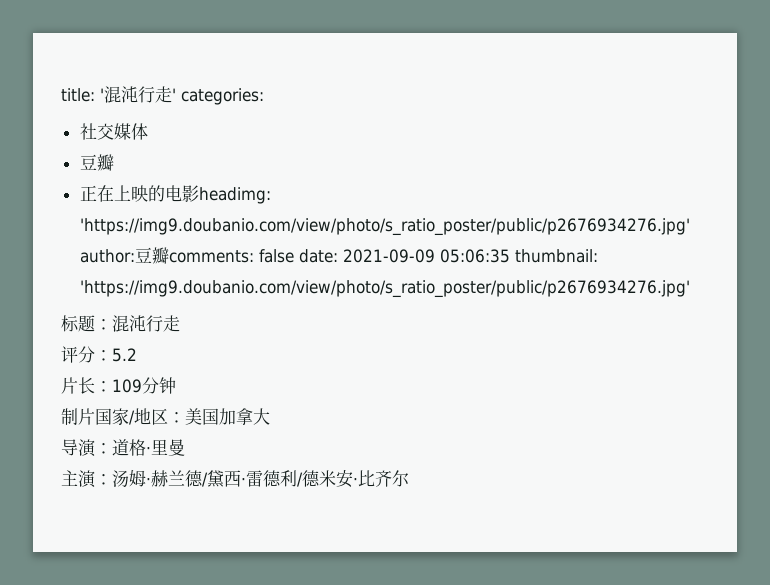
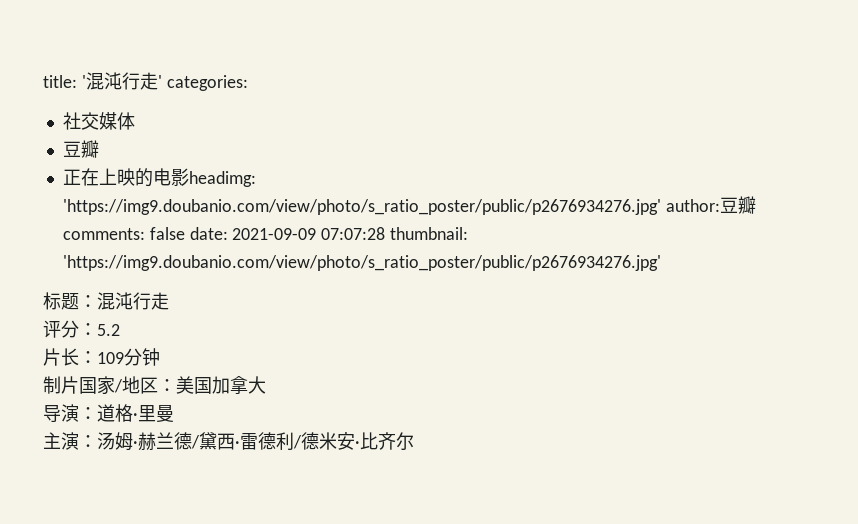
- 正在上映的电影headimg: 'https://img9.doubanio.com/view/photo/s_ratio_poster/public/p2676934276.jpg' author:豆瓣comments: false date: 2021-09-09 05:06:35 thumbnail: 'https://img9.doubanio.com/view/photo/s_ratio_poster/public/p2676934276.jpg'
+ 正在上映的电影headimg: 'https://img9.doubanio.com/view/photo/s_ratio_poster/public/p2676934276.jpg' author:豆瓣comments: false date: 2021-09-09 07:07:28 thumbnail: 'https://img9.doubanio.com/view/photo/s_ratio_poster/public/p2676934276.jpg'

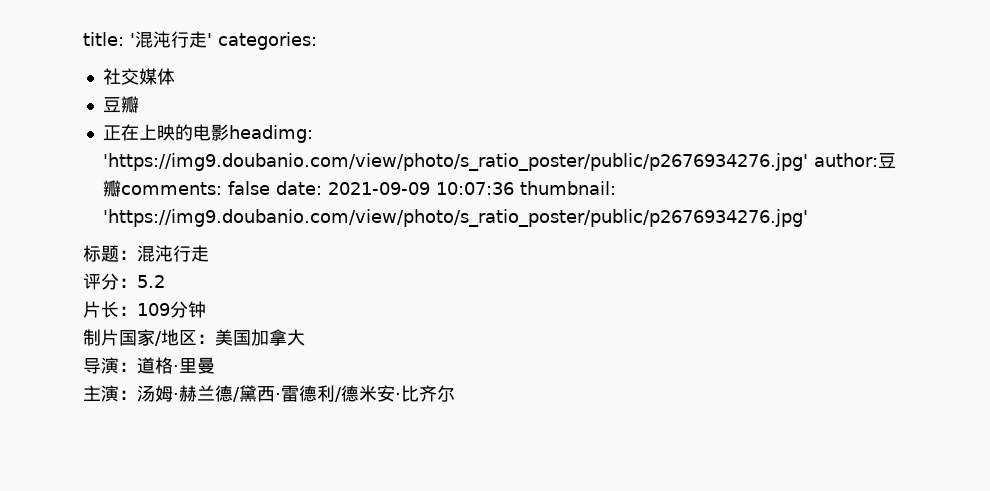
- 正在上映的电影headimg: 'https://img9.doubanio.com/view/photo/s_ratio_poster/public/p2676934276.jpg' author:豆瓣comments: false date: 2021-09-09 07:07:28 thumbnail: 'https://img9.doubanio.com/view/photo/s_ratio_poster/public/p2676934276.jpg'
+ 正在上映的电影headimg: 'https://img9.doubanio.com/view/photo/s_ratio_poster/public/p2676934276.jpg' author:豆瓣comments: false date: 2021-09-09 10:07:36 thumbnail: 'https://img9.doubanio.com/view/photo/s_ratio_poster/public/p2676934276.jpg'

